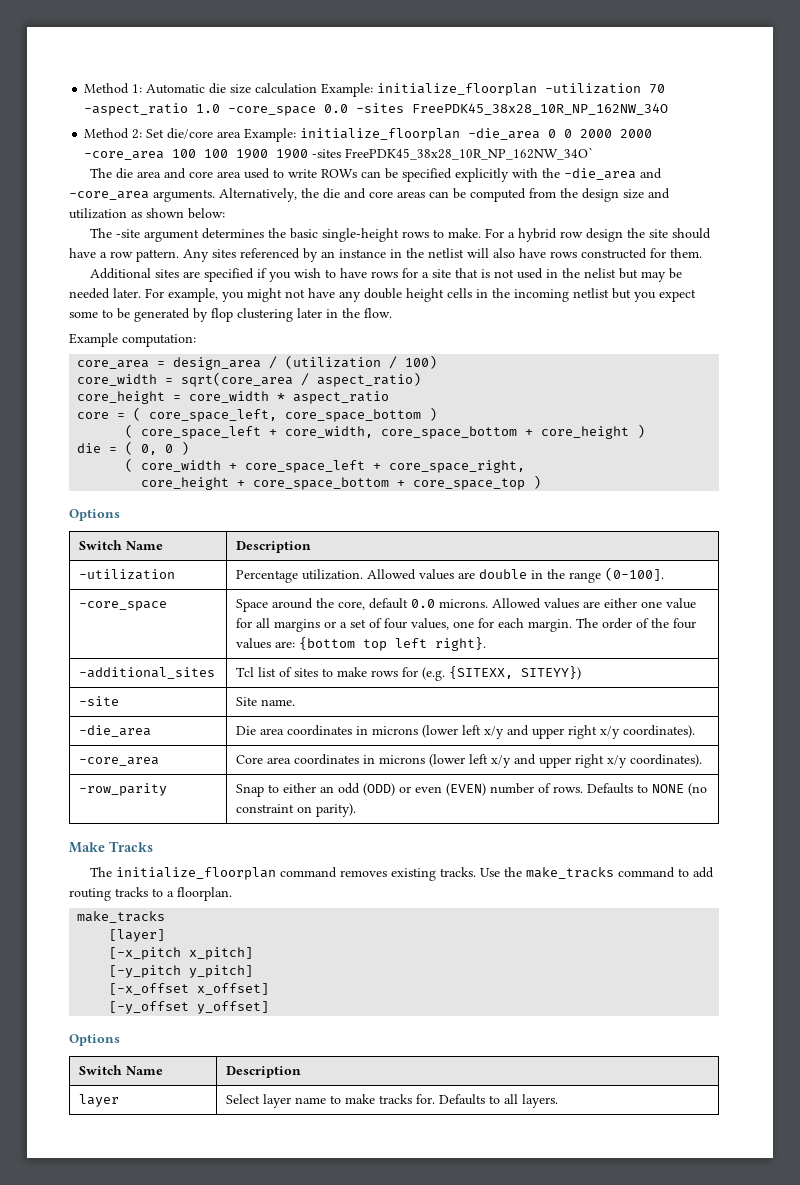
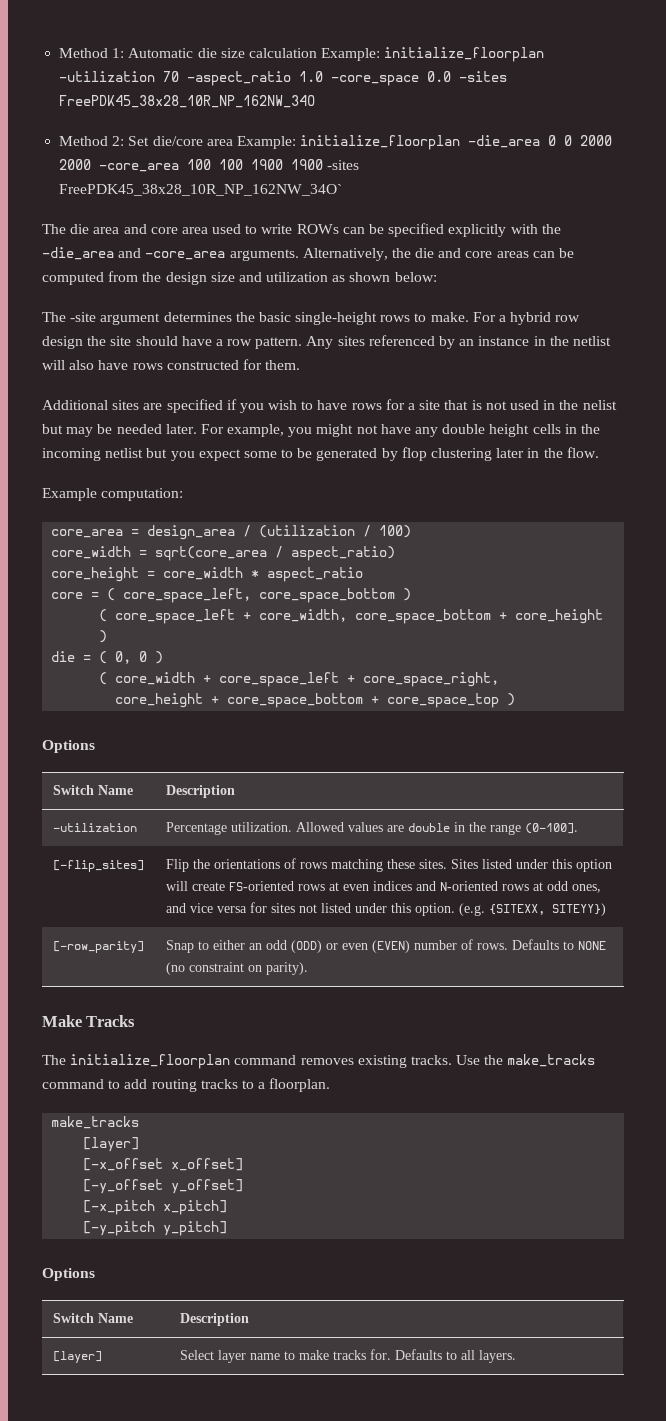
- -core_space | Space around the core, default 0.0 microns. Allowed values are either one value for all margins or a set of four values, one for each margin. The order of the four values are: {bottom top left right}.
- -additional_sites | Tcl list of sites to make rows for (e.g. {SITEXX, SITEYY})
- -site | Site name.
- -die_area | Die area coordinates in microns (lower left x/y and upper right x/y coordinates).
- -core_area | Core area coordinates in microns (lower left x/y and upper right x/y coordinates).
- -row_parity | Snap to either an odd (ODD) or even (EVEN) number of rows. Defaults to NONE (no constraint on parity).
+ [-flip_sites] | Flip the orientations of rows matching these sites. Sites listed under this option will create FS-oriented rows at even indices and N-oriented rows at odd ones, and vice versa for sites not listed under this option. (e.g. {SITEXX, SITEYY})
+ [-row_parity] | Snap to either an odd (ODD) or even (EVEN) number of rows. Defaults to NONE (no constraint on parity).
+ [-x_offset x_offset]
+ [-y_offset y_offset]
  [-y_pitch y_pitch]
- [-x_offset x_offset]
- [-y_offset y_offset]
  Options
  Switch Name | Description
- layer | Select layer name to make tracks for. Defaults to all layers.
+ [layer] | Select layer name to make tracks for. Defaults to all layers.

